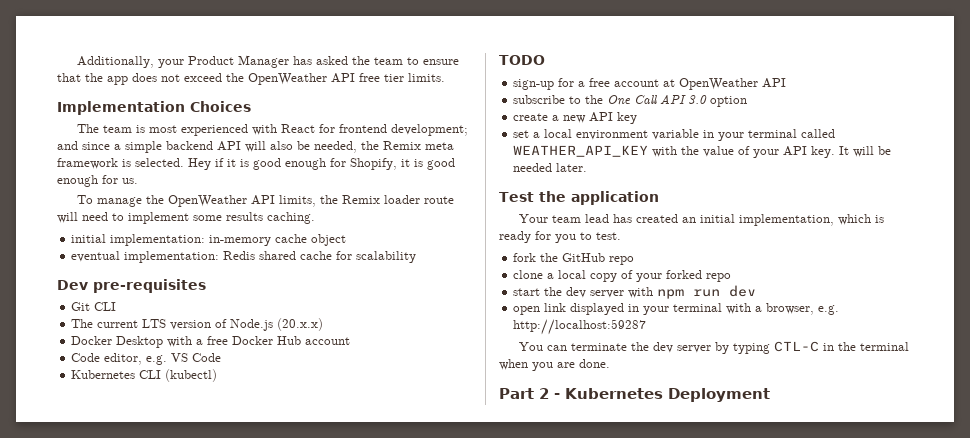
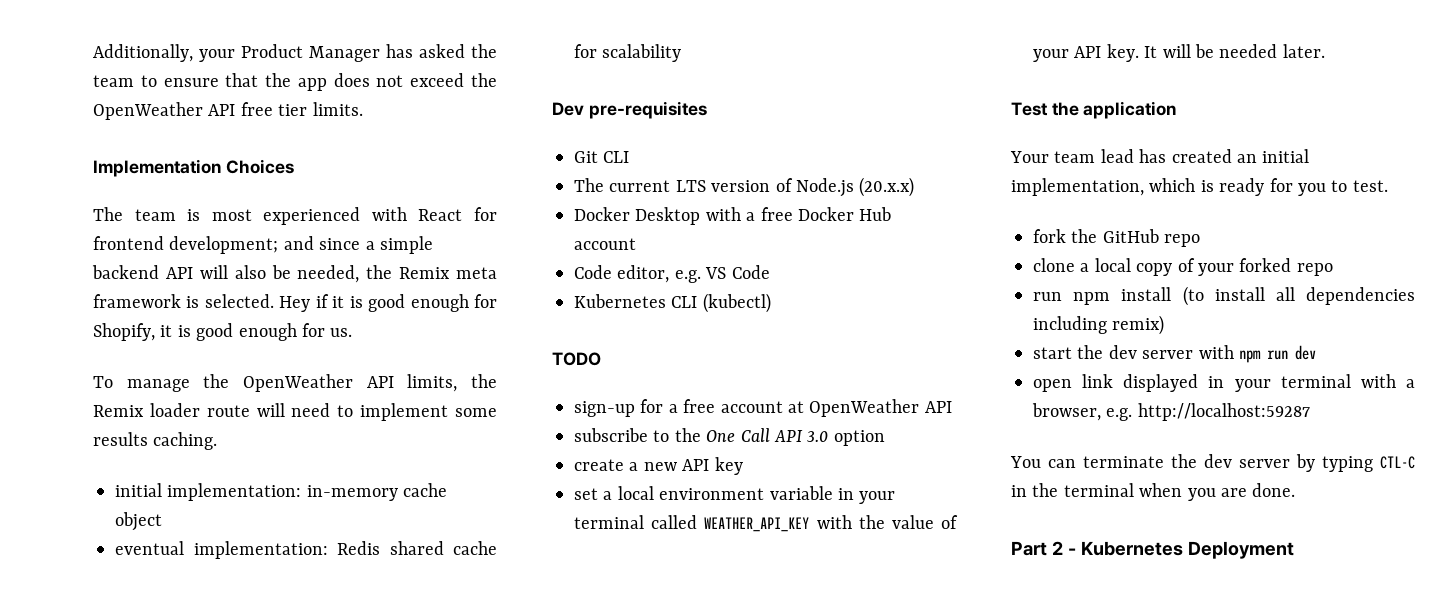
+ run npm install (to install all dependencies including remix)

